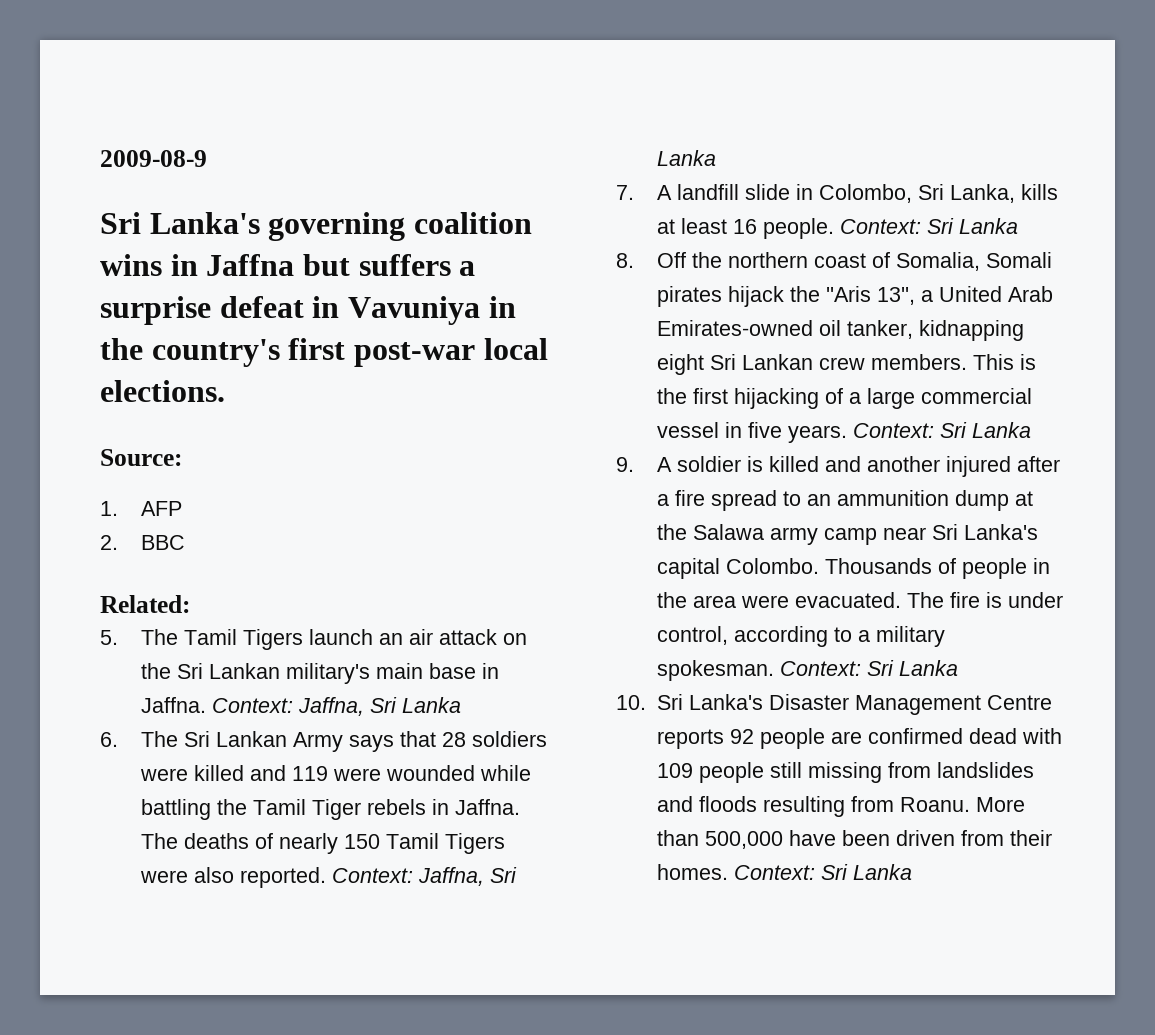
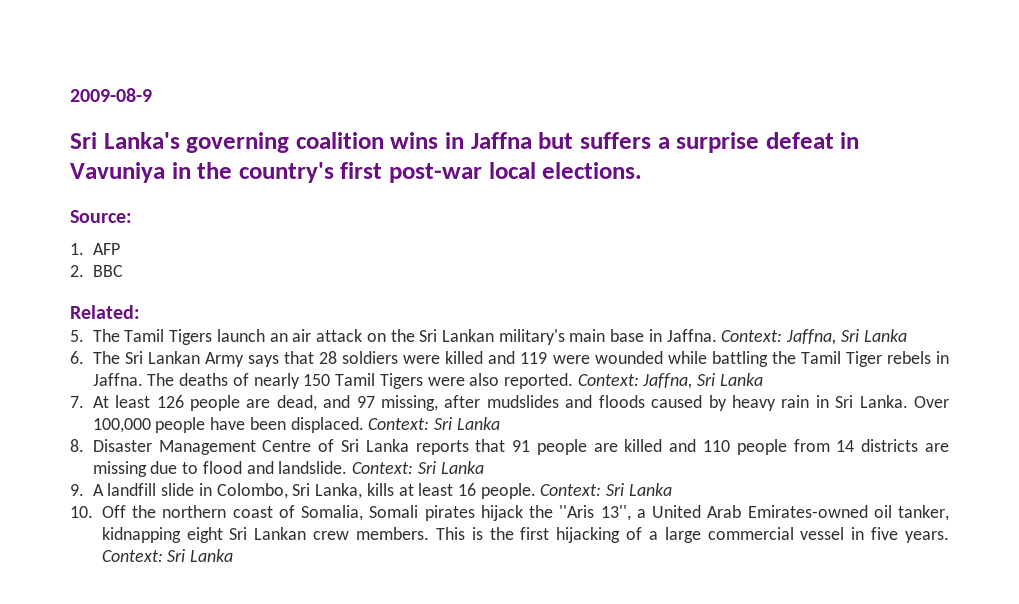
- 7. A landfill slide in Colombo, Sri Lanka, kills at least 16 people.
+ 7. At least 126 people are dead, and 97 missing, after mudslides and floods caused by heavy rain in Sri Lanka. Over 100,000 people have been displaced. Context: Sri Lanka
+ 8. Disaster Management Centre of Sri Lanka reports that 91 people are killed and 110 people from 14 districts are missing due to flood and landslide. Context: Sri Lanka
+ 9. A landfill slide in Colombo, Sri Lanka, kills at least 16 people.
- 8. Off the northern coast of Somalia, Somali pirates hijack the ''Aris 13'', a United Arab Emirates-owned oil tanker, kidnapping eight Sri Lankan crew members.
+ 10. Off the northern coast of Somalia, Somali pirates hijack the ''Aris 13'', a United Arab Emirates-owned oil tanker, kidnapping eight Sri Lankan crew members.
- 9. A soldier is killed and another injured after a fire spread to an ammunition dump at the Salawa army camp near Sri Lanka's capital Colombo. Thousands of people in the area were evacuated. The fire is under control, according to a military spokesman. Context: Sri Lanka
- 10. Sri Lanka's Disaster Management Centre reports 92 people are confirmed dead with 109 people still missing from landslides and floods resulting from Roanu. More than 500,000 have been driven from their homes. Context: Sri Lanka

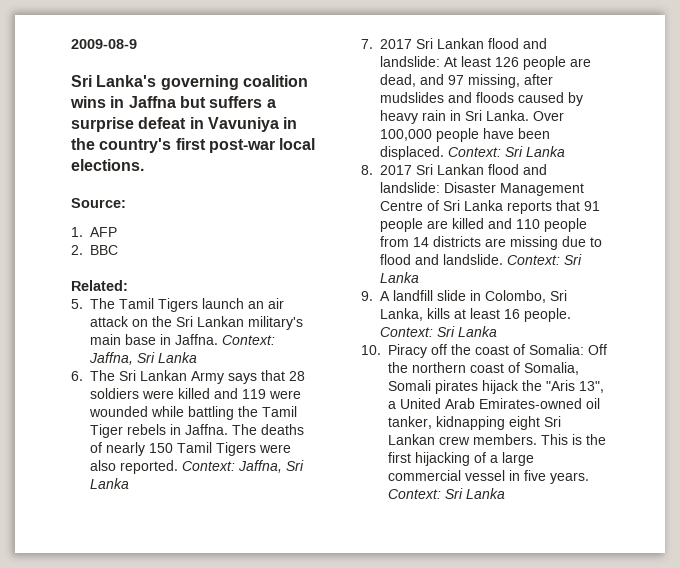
- 7. At least 126 people are dead, and 97 missing, after mudslides and floods caused by heavy rain in Sri Lanka.
+ 7. 2017 Sri Lankan flood and landslide: At least 126 people are dead, and 97 missing, after mudslides and floods caused by heavy rain in Sri Lanka.
- 8. Disaster Management Centre of Sri Lanka reports that 91 people are killed and 110 people from 14 districts are missing due to flood and landslide.
+ 8. 2017 Sri Lankan flood and landslide: Disaster Management Centre of Sri Lanka reports that 91 people are killed and 110 people from 14 districts are missing due to flood and landslide.
- 10. Off the northern coast of Somalia, Somali pirates hijack the ''Aris 13'', a United Arab Emirates-owned oil tanker, kidnapping eight Sri Lankan crew members.
+ 10. Piracy off the coast of Somalia: Off the northern coast of Somalia, Somali pirates hijack the "Aris 13", a United Arab Emirates-owned oil tanker, kidnapping eight Sri Lankan crew members.

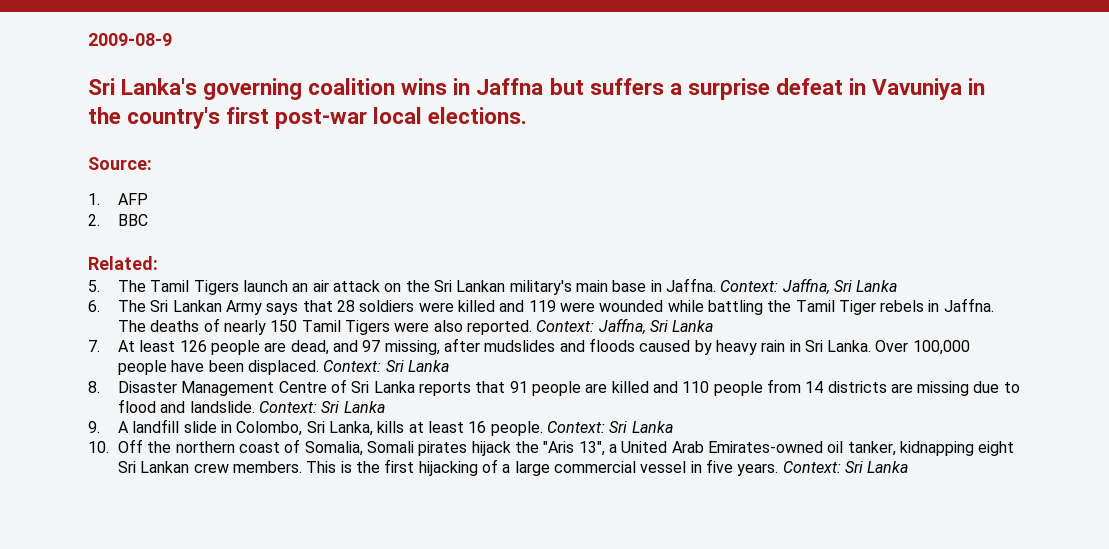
- 7. 2017 Sri Lankan flood and landslide: At least 126 people are dead, and 97 missing, after mudslides and floods caused by heavy rain in Sri Lanka.
+ 7. At least 126 people are dead, and 97 missing, after mudslides and floods caused by heavy rain in Sri Lanka.
- 8. 2017 Sri Lankan flood and landslide: Disaster Management Centre of Sri Lanka reports that 91 people are killed and 110 people from 14 districts are missing due to flood and landslide.
+ 8. Disaster Management Centre of Sri Lanka reports that 91 people are killed and 110 people from 14 districts are missing due to flood and landslide.
- 10. Piracy off the coast of Somalia: Off the northern coast of Somalia, Somali pirates hijack the "Aris 13", a United Arab Emirates-owned oil tanker, kidnapping eight Sri Lankan crew members.
+ 10. Off the northern coast of Somalia, Somali pirates hijack the "Aris 13", a United Arab Emirates-owned oil tanker, kidnapping eight Sri Lankan crew members.

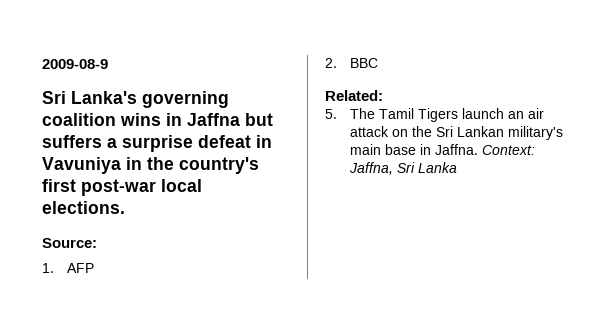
- 6. The Sri Lankan Army says that 28 soldiers were killed and 119 were wounded while battling the Tamil Tiger rebels in Jaffna. The deaths of nearly 150 Tamil Tigers were also reported. Context: Jaffna, Sri Lanka
- 7. At least 126 people are dead, and 97 missing, after mudslides and floods caused by heavy rain in Sri Lanka. Over 100,000 people have been displaced. Context: Sri Lanka
- 8. Disaster Management Centre of Sri Lanka reports that 91 people are killed and 110 people from 14 districts are missing due to flood and landslide. Context: Sri Lanka
- 9. A landfill slide in Colombo, Sri Lanka, kills at least 16 people. Context: Sri Lanka
- 10. Off the northern coast of Somalia, Somali pirates hijack the "Aris 13", a United Arab Emirates-owned oil tanker, kidnapping eight Sri Lankan crew members. This is the first hijacking of a large commercial vessel in five years. Context: Sri Lanka

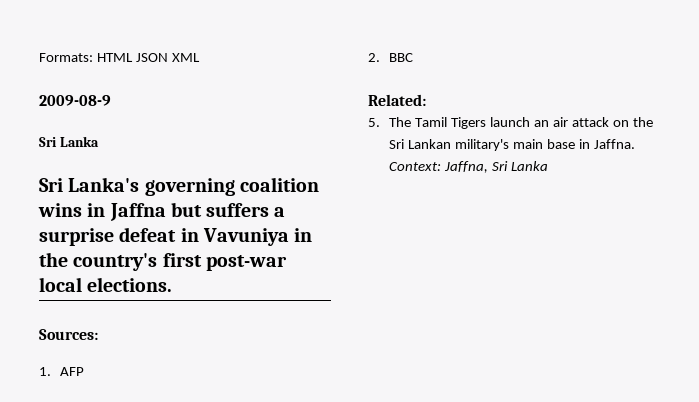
+ Formats: HTML JSON XML
  2009-08-9
+ Sri Lanka
- Source:
+ Sources:

